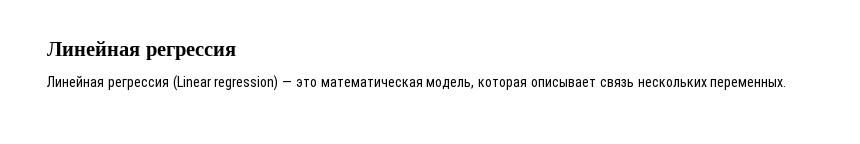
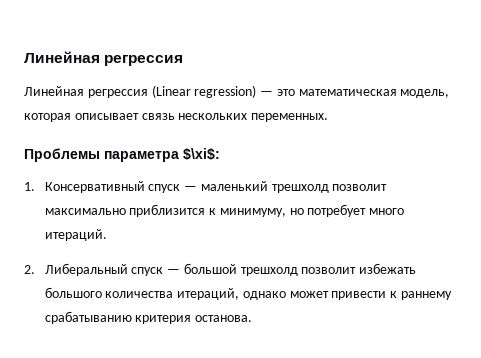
+ Проблемы параметра $\xi$:
+ 1. Консервативный спуск — маленький трешхолд позволит максимально приблизится к минимуму, но потребует много итераций.
+ 2. Либеральный спуск — большой трешхолд позволит избежать большого количества итераций, однако может привести к раннему срабатыванию критерия останова.

